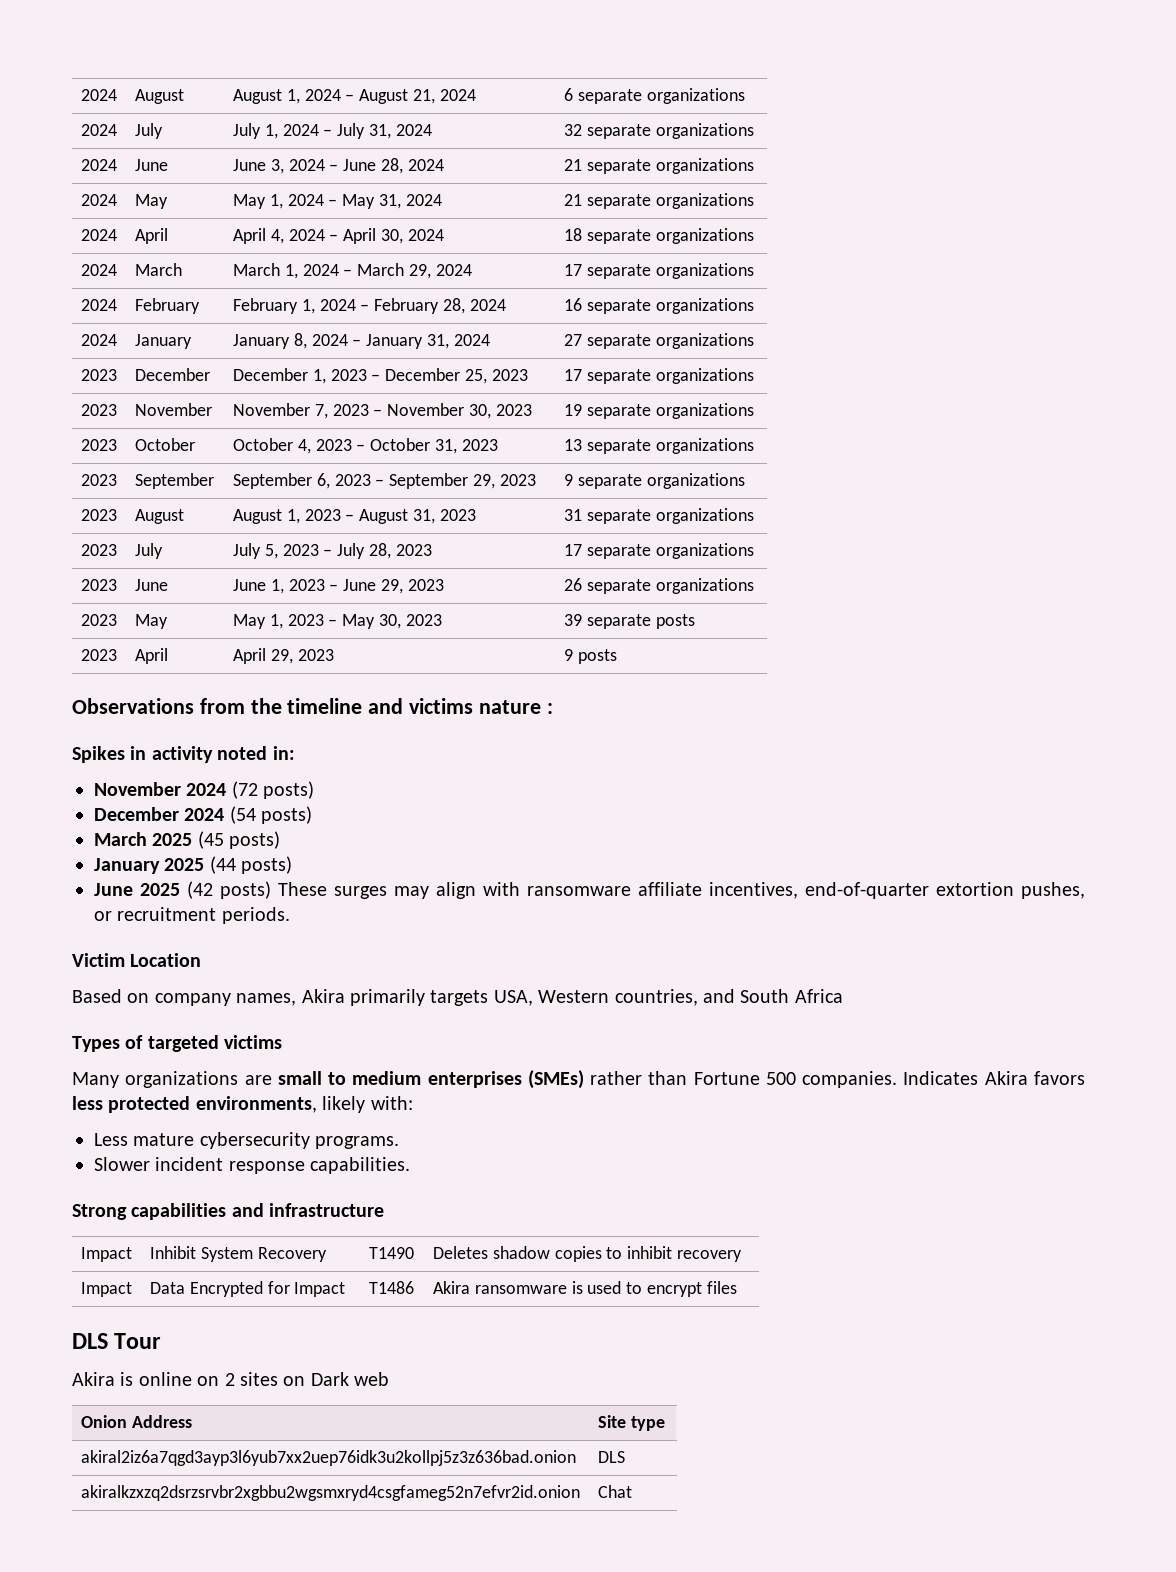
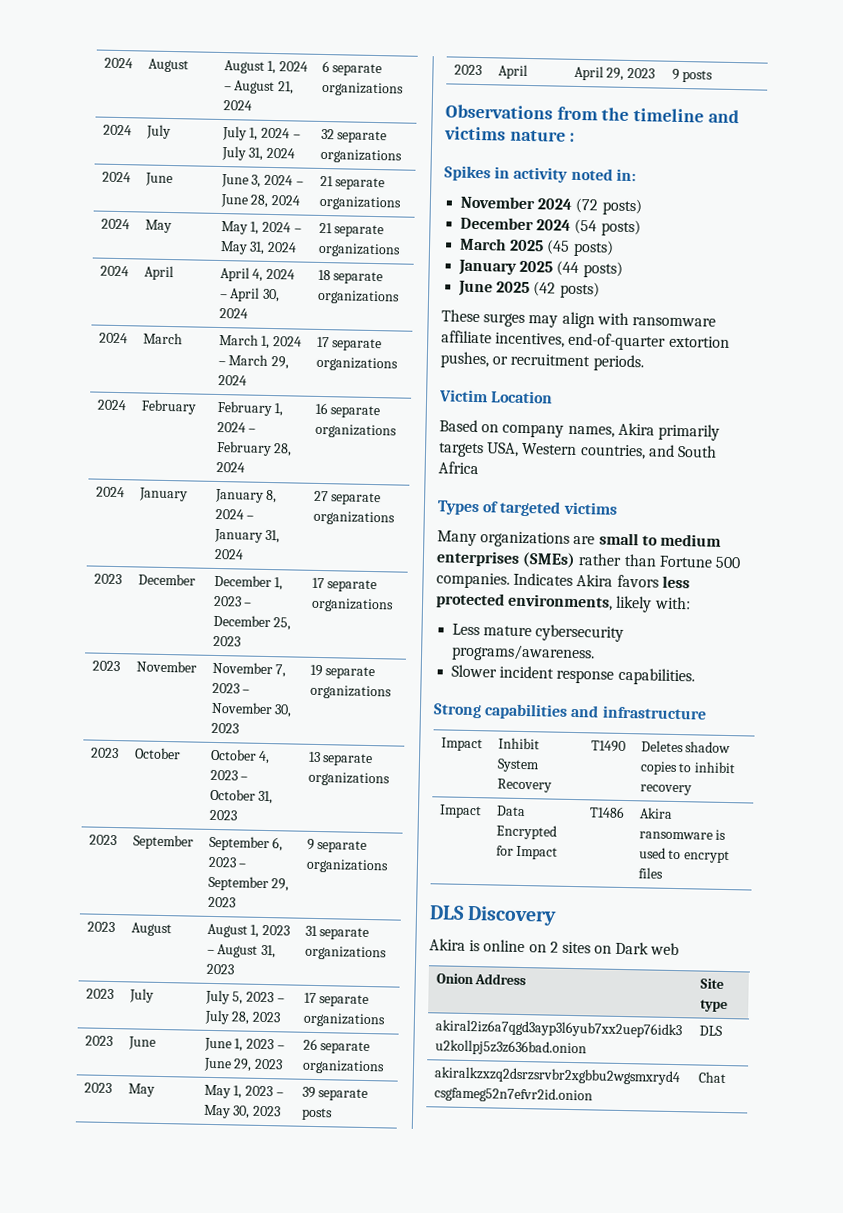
- June 2025 (42 posts) These surges may align with ransomware affiliate incentives, end-of-quarter extortion pushes, or recruitment periods.
+ June 2025 (42 posts)
+ These surges may align with ransomware affiliate incentives, end-of-quarter extortion pushes, or recruitment periods.
- Less mature cybersecurity programs.
+ Less mature cybersecurity programs/awareness.
- DLS Tour
+ DLS Discovery

